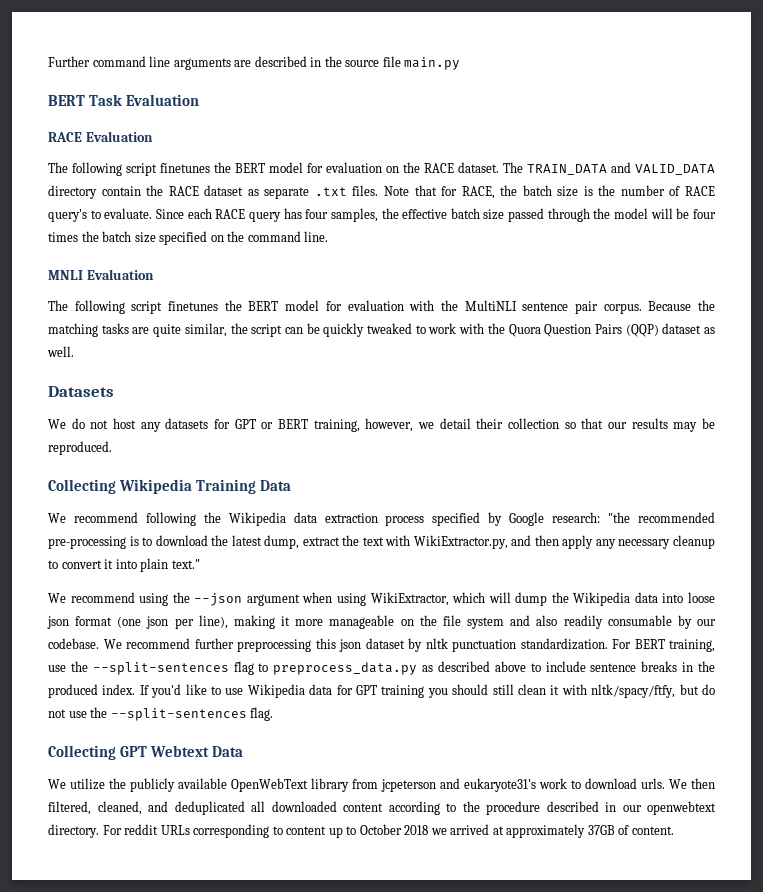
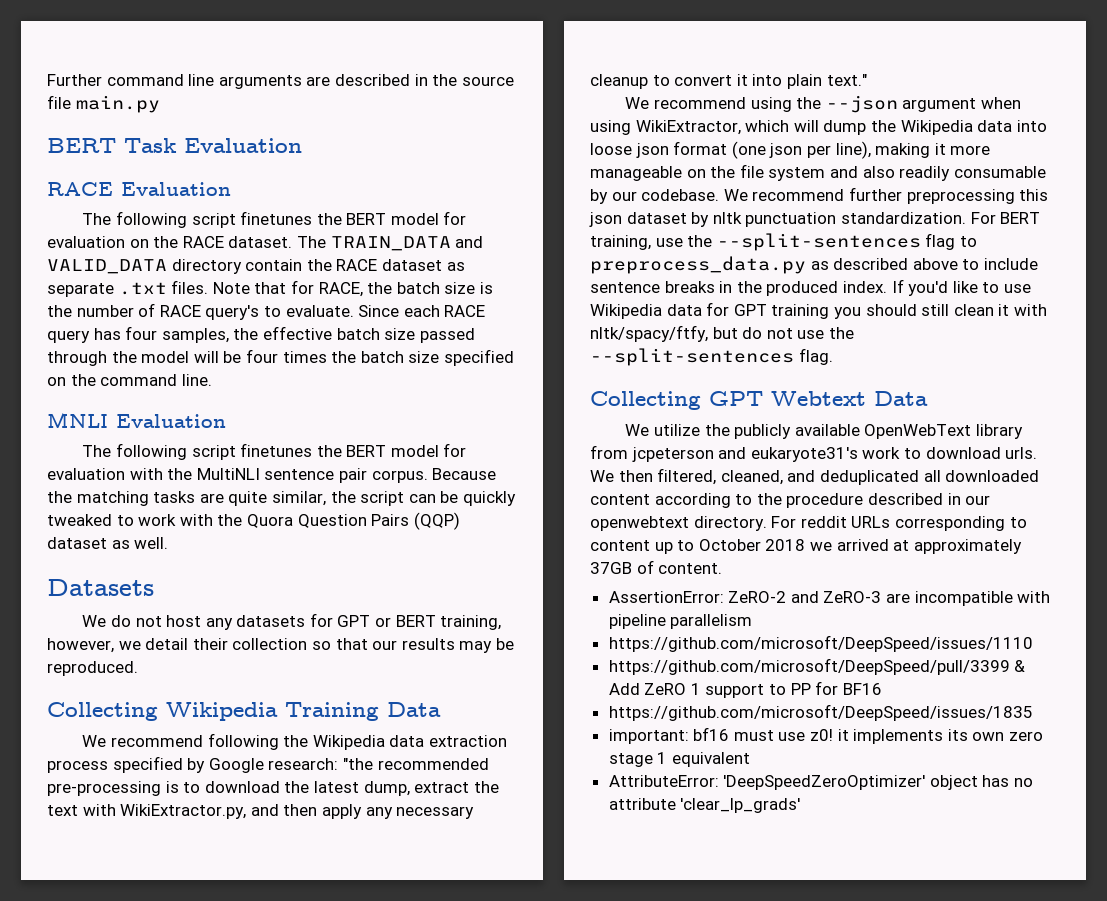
+ AssertionError: ZeRO-2 and ZeRO-3 are incompatible with pipeline parallelism
+ https://github.com/microsoft/DeepSpeed/issues/1110
+ https://github.com/microsoft/DeepSpeed/pull/3399 & Add ZeRO 1 support to PP for BF16
+ https://github.com/microsoft/DeepSpeed/issues/1835
+ important: bf16 must use z0! it implements its own zero stage 1 equivalent
+ AttributeError: 'DeepSpeedZeroOptimizer' object has no attribute 'clear_lp_grads'

